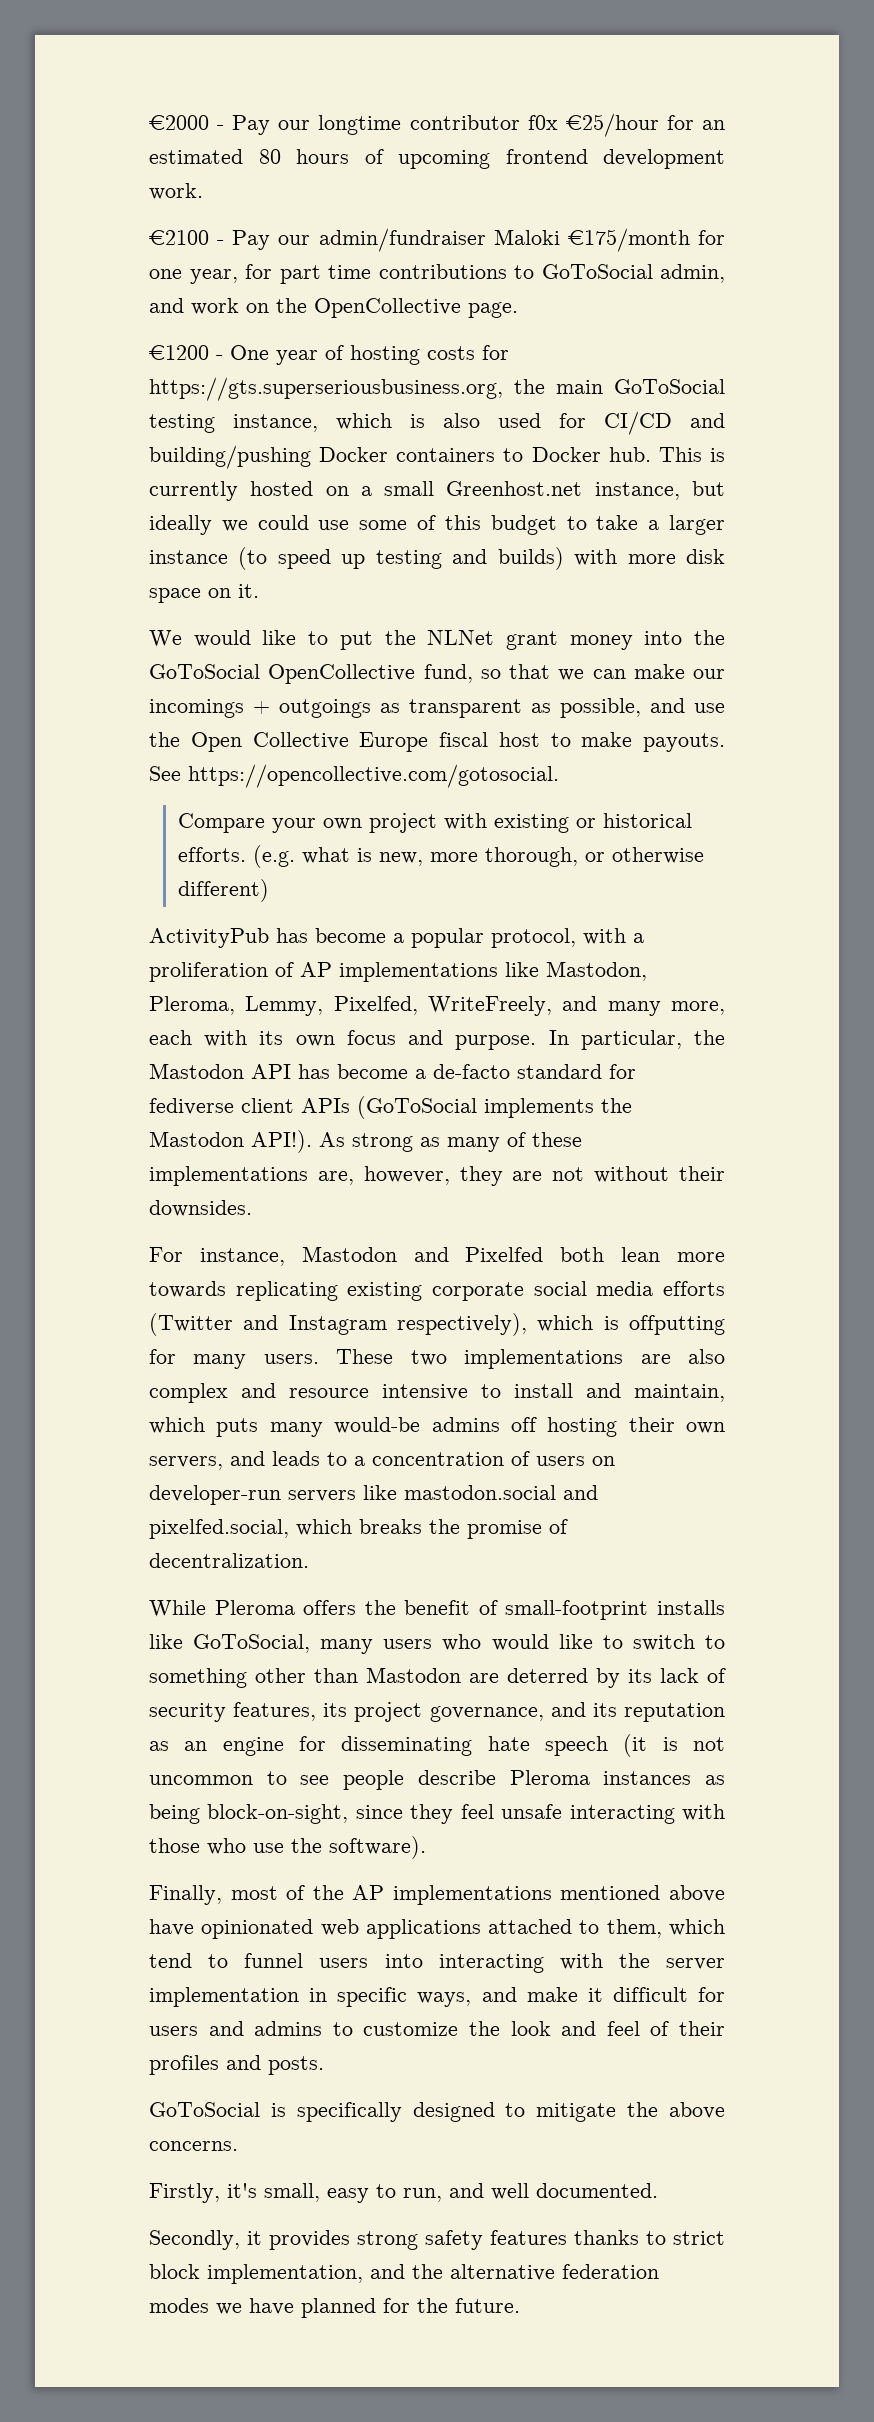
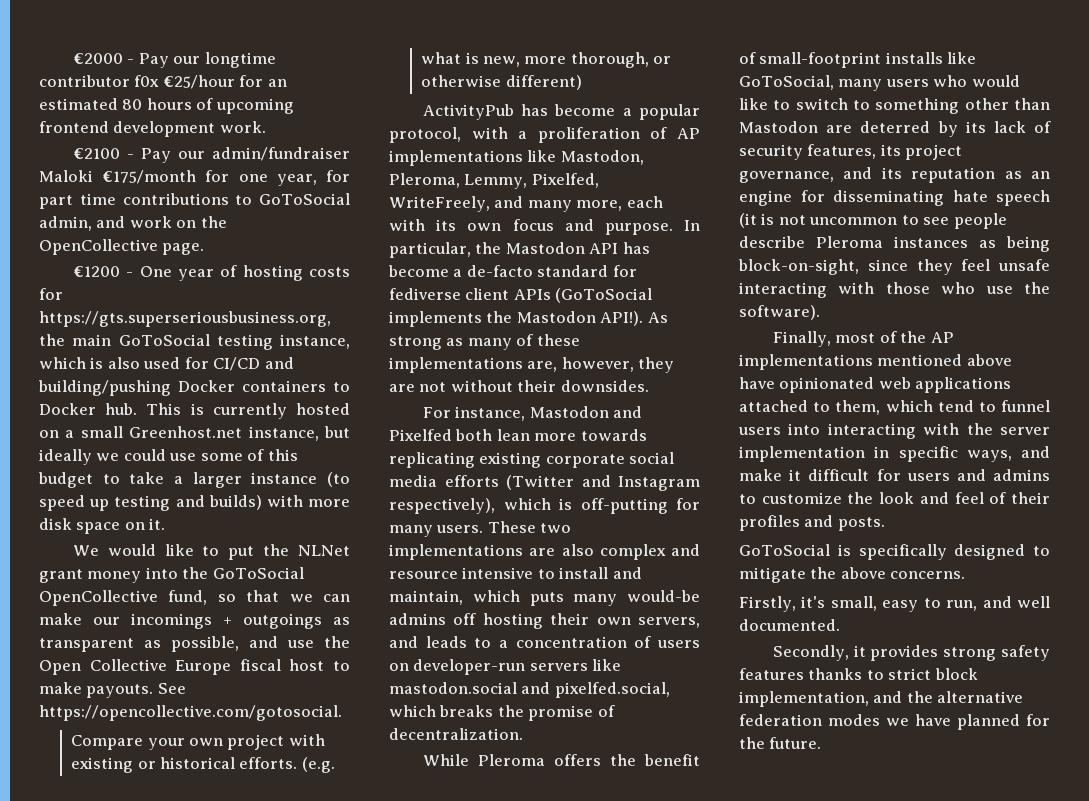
- For instance, Mastodon and Pixelfed both lean more towards replicating existing corporate social media efforts (Twitter and Instagram respectively), which is offputting for many users.
+ For instance, Mastodon and Pixelfed both lean more towards replicating existing corporate social media efforts (Twitter and Instagram respectively), which is off-putting for many users.

